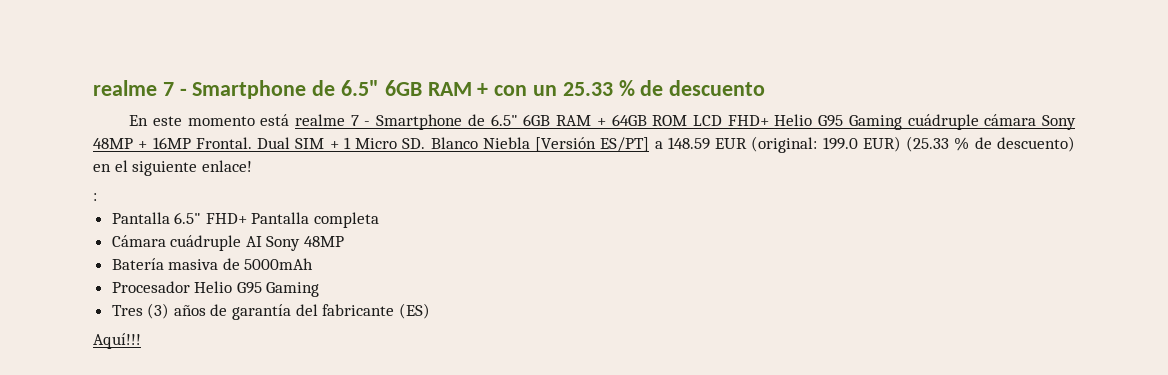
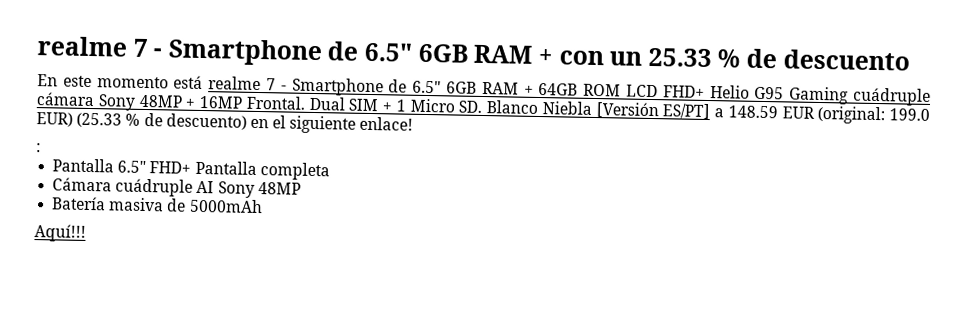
- Procesador Helio G95 Gaming
- Tres (3) años de garantía del fabricante (ES)

